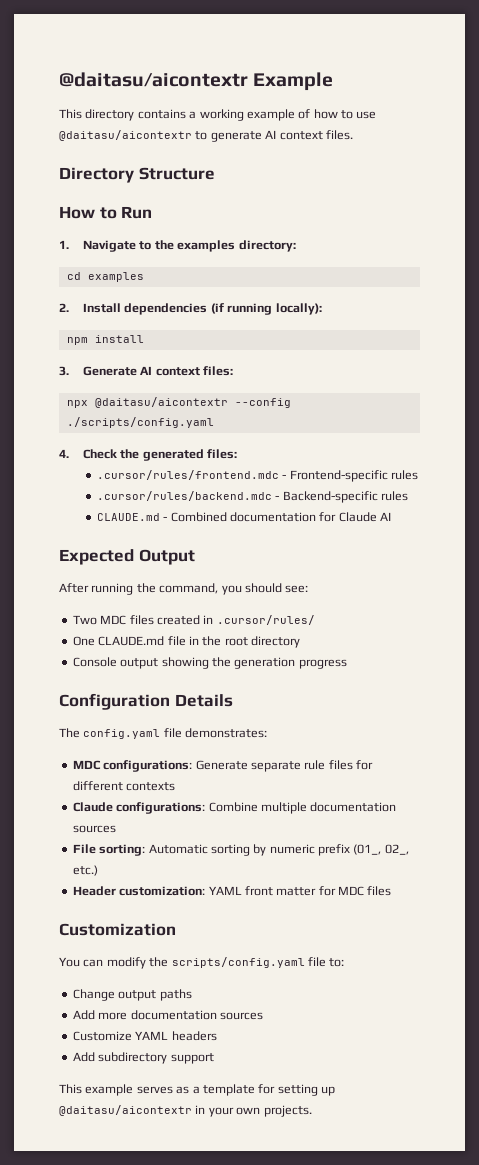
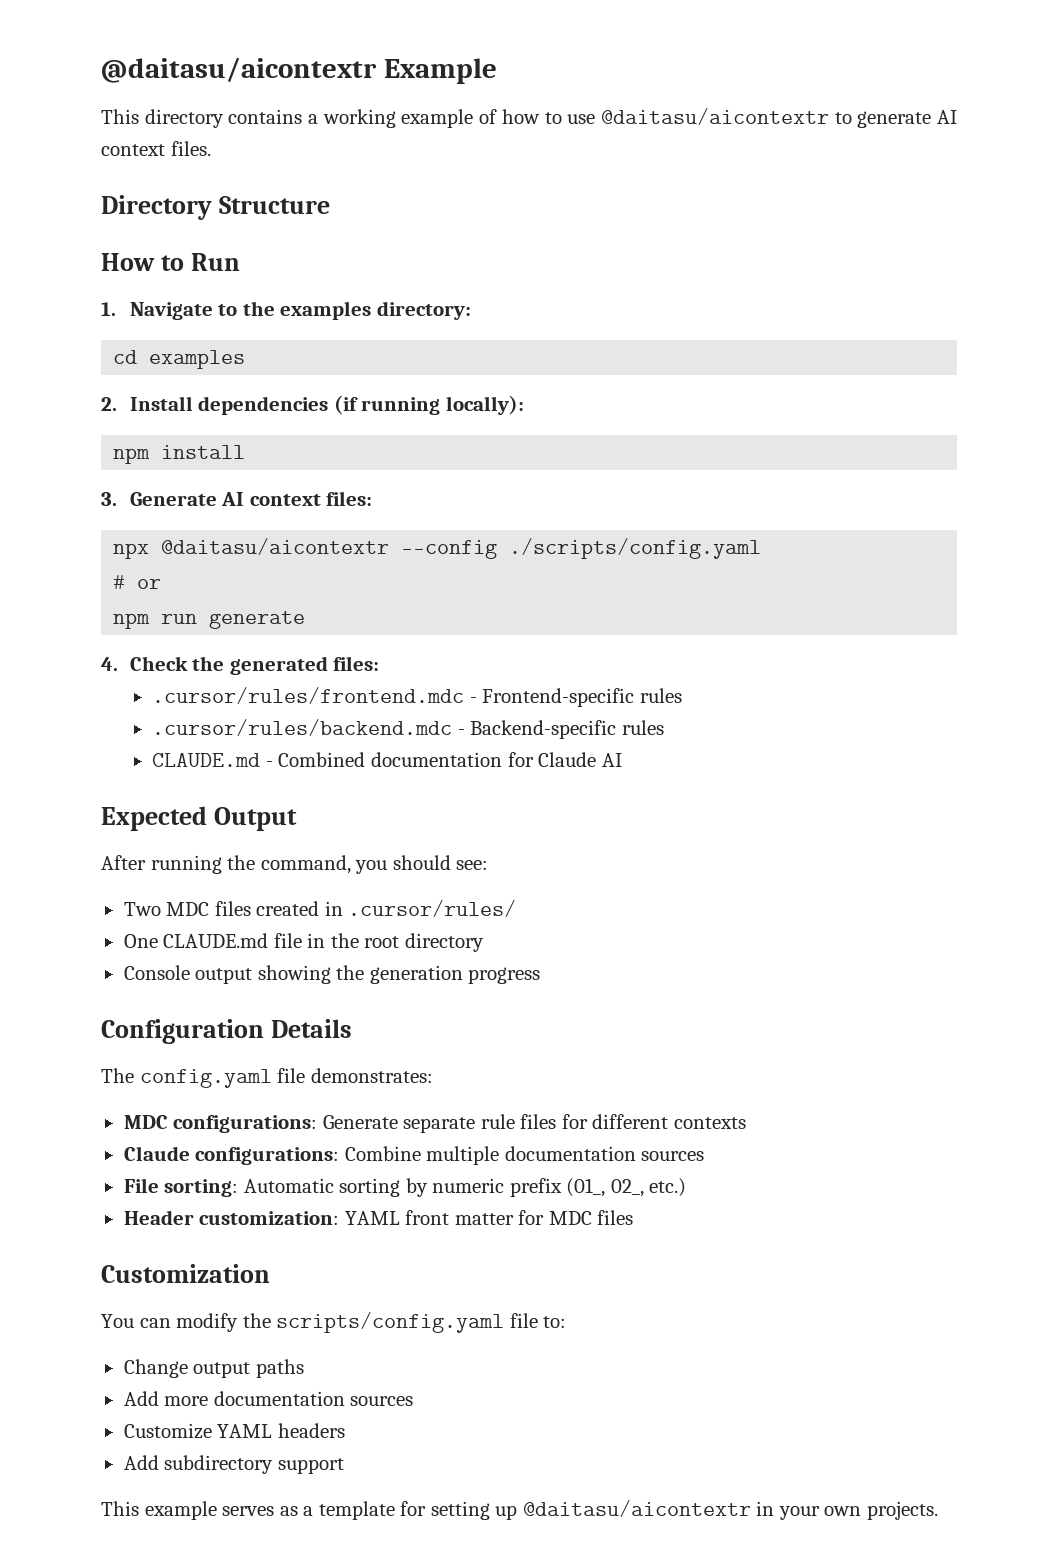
+ # or
+ npm run generate

